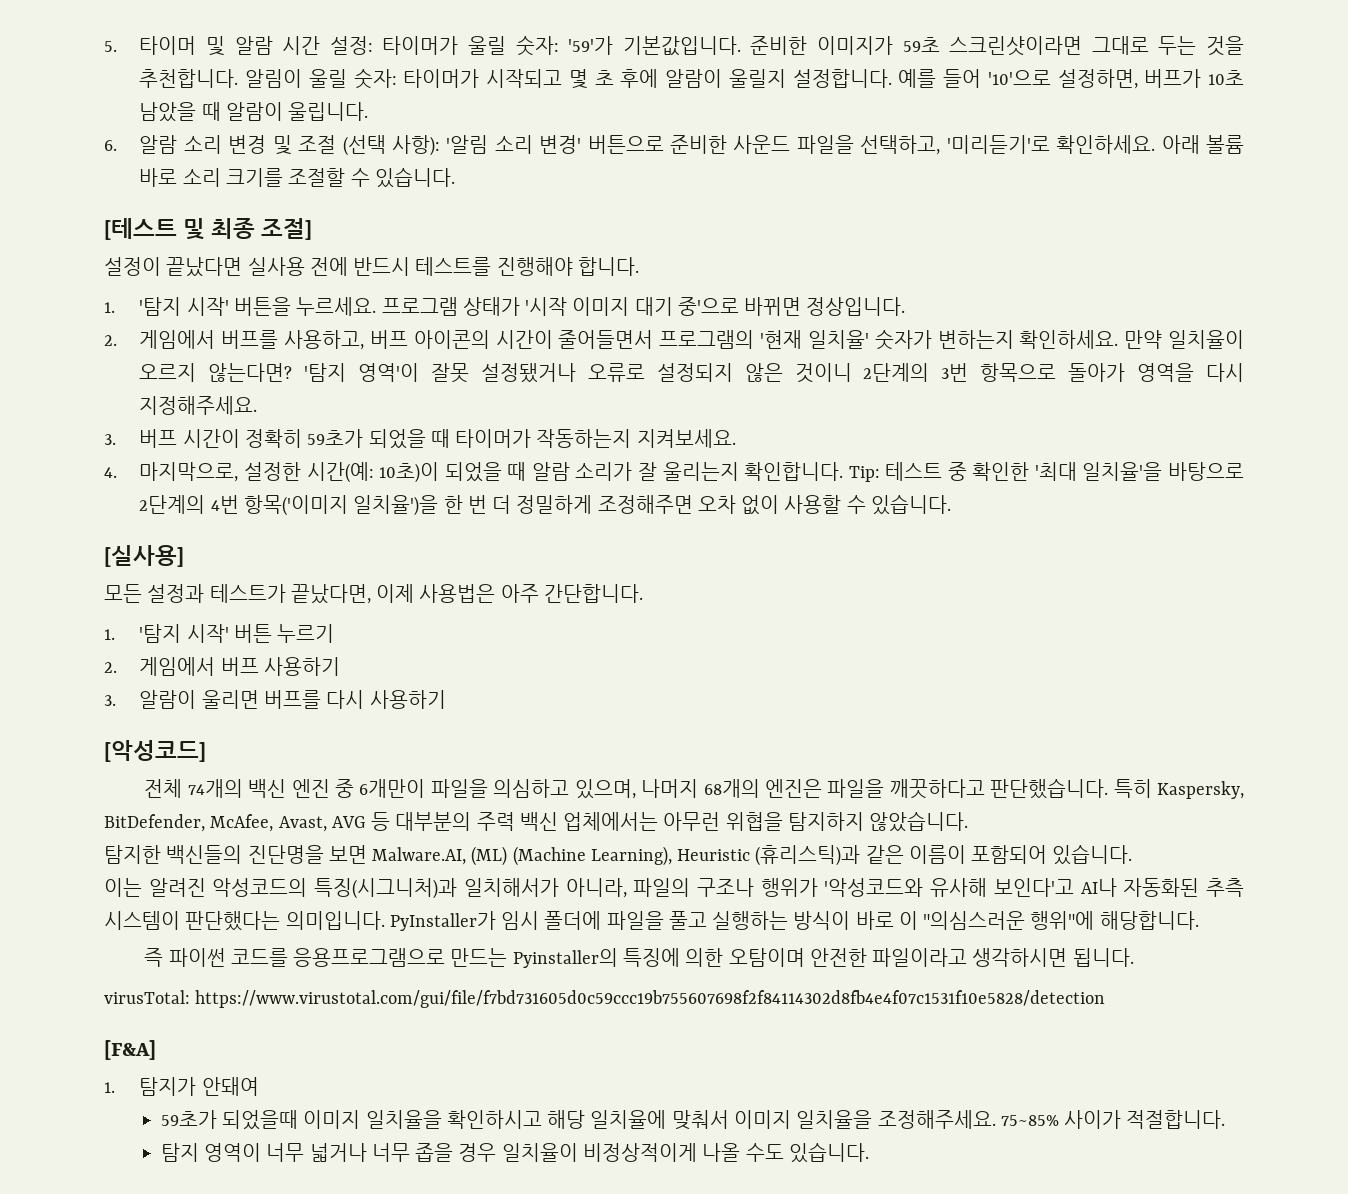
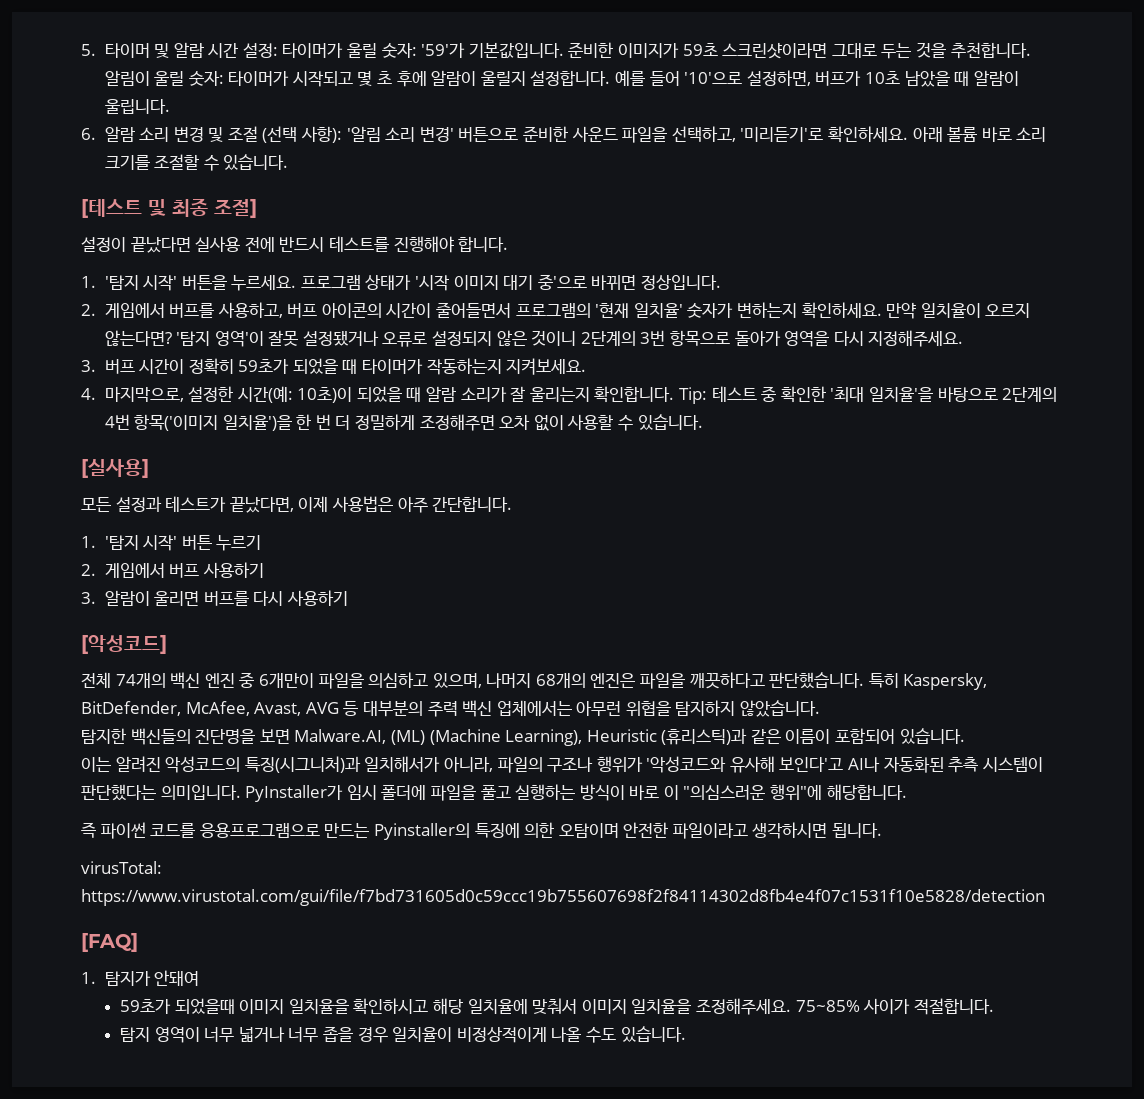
- [F&A]
+ [FAQ]

